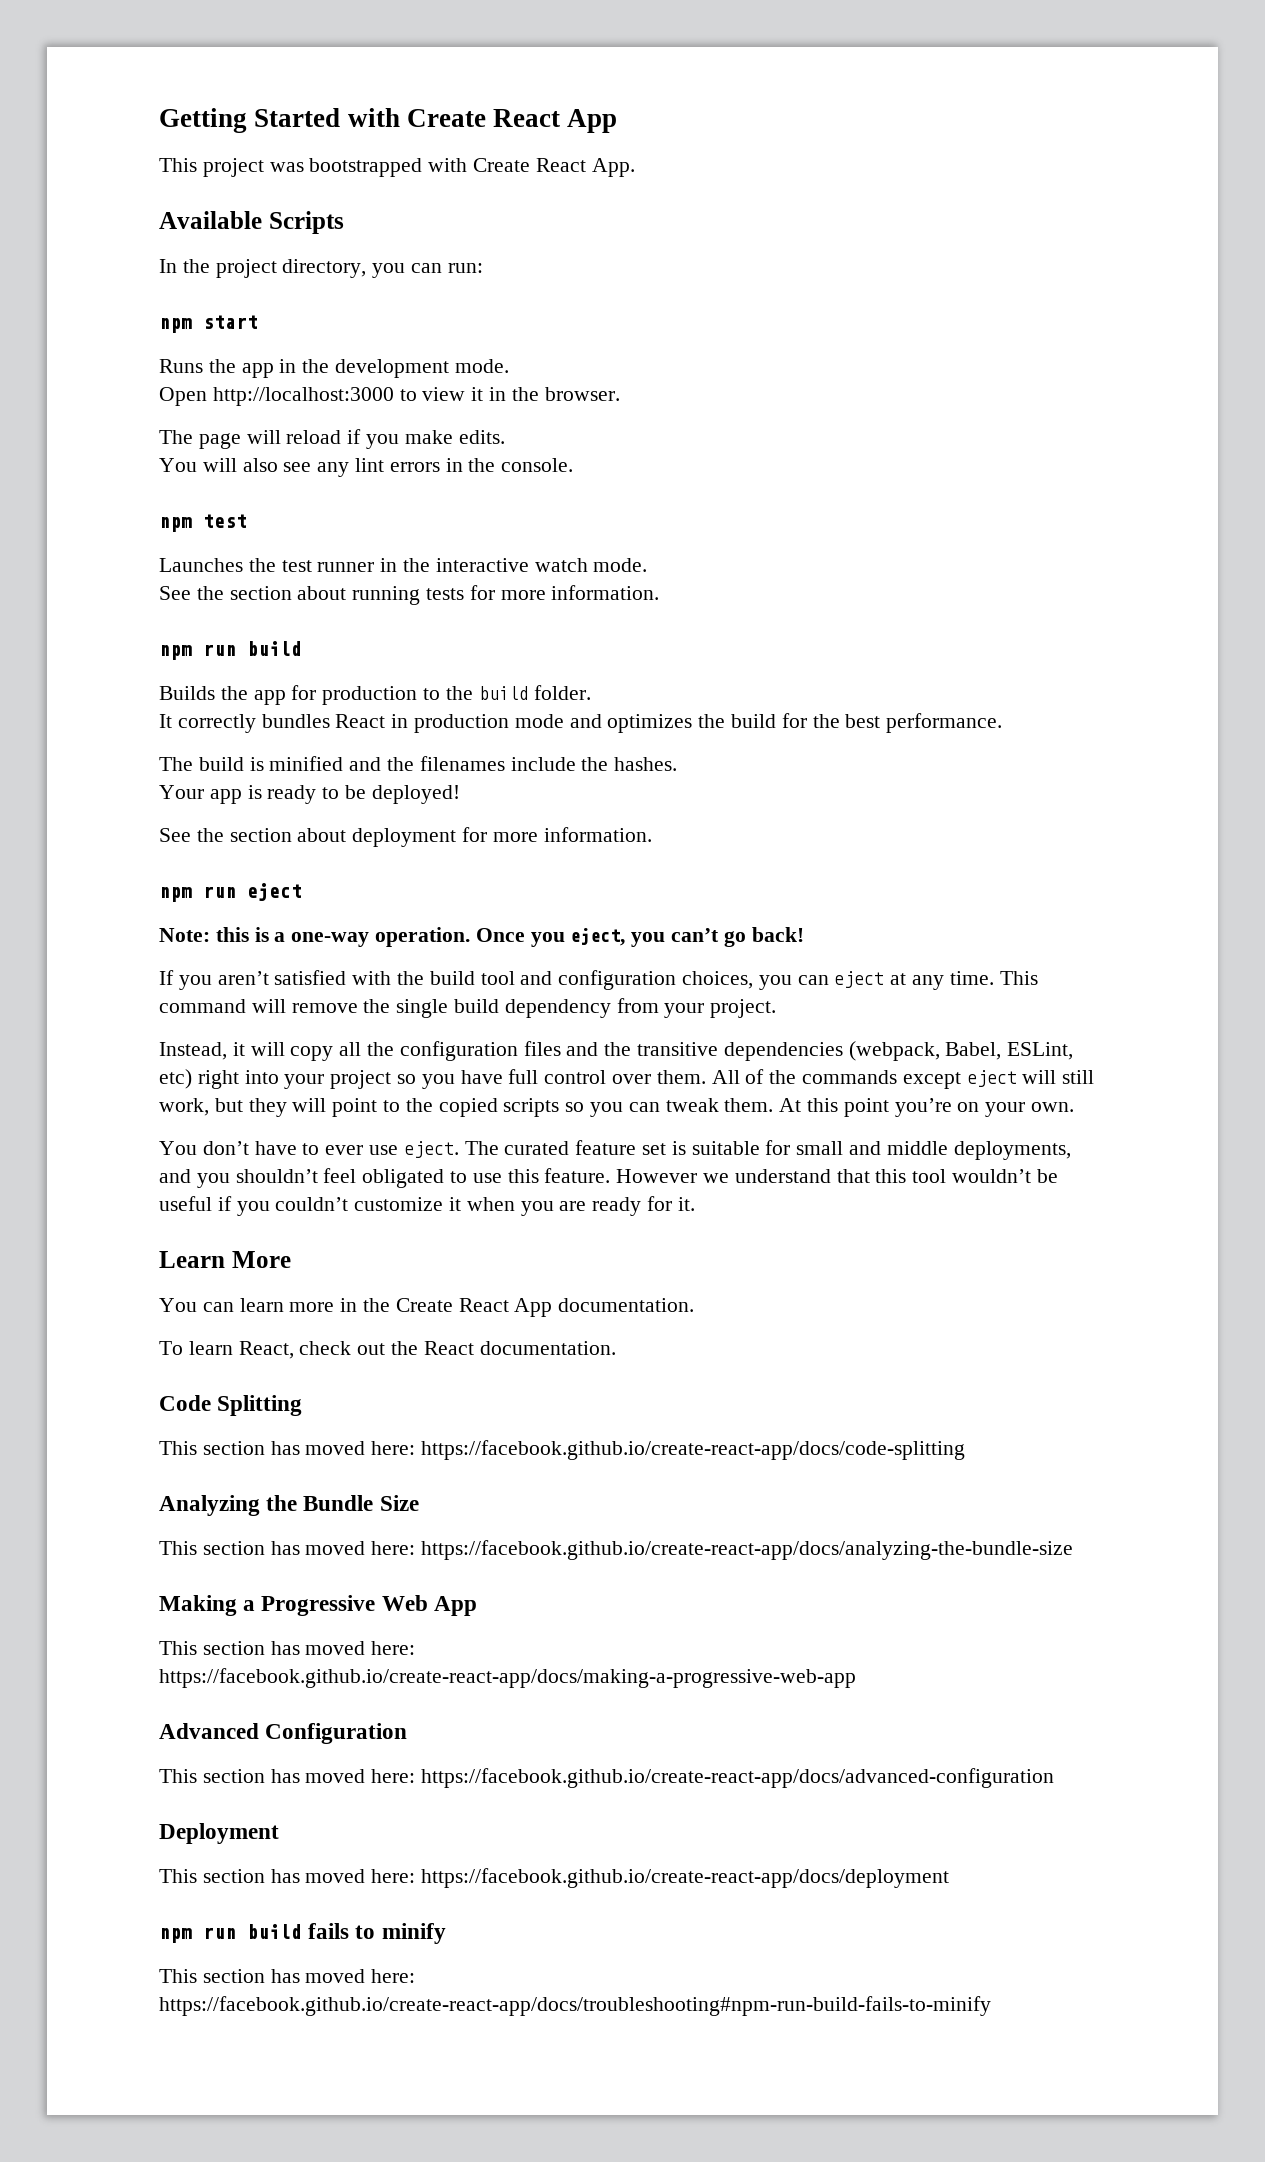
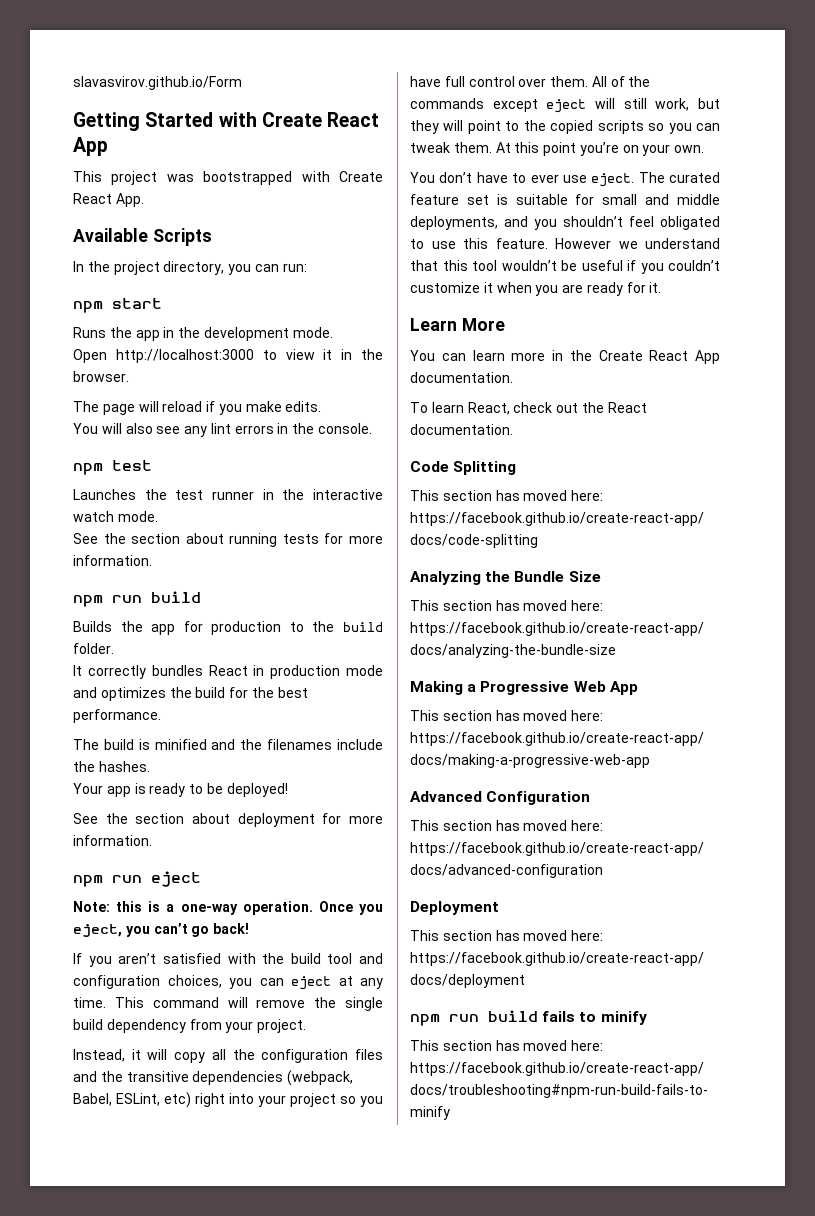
+ slavasvirov.github.io/Form

